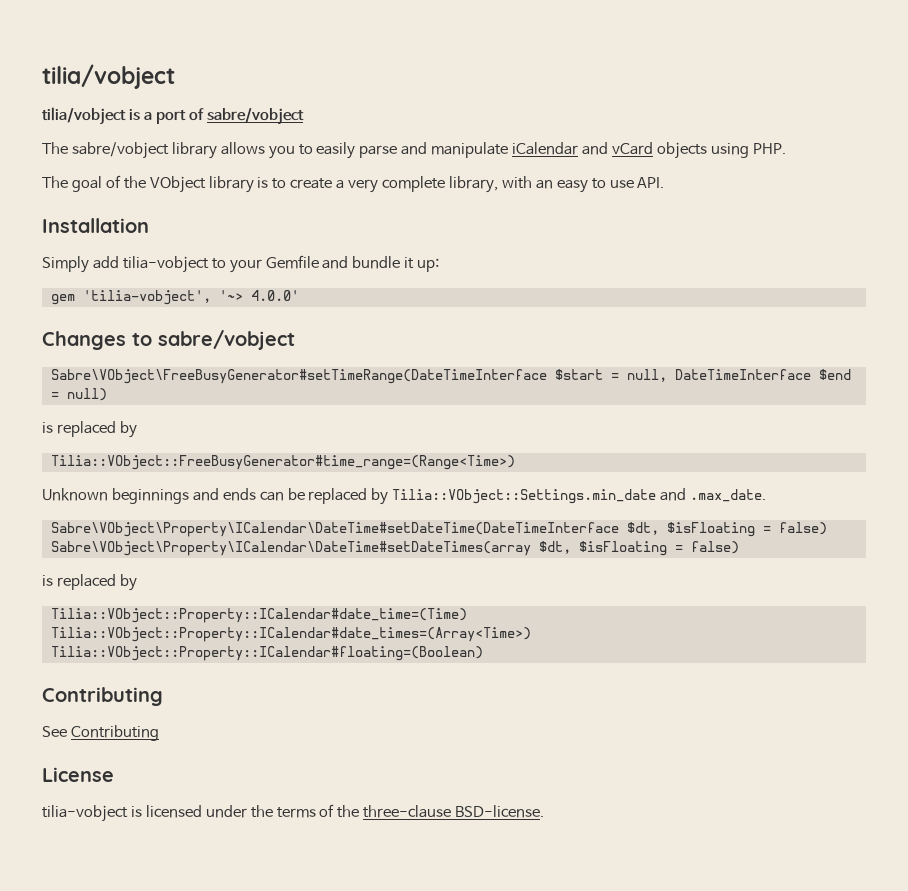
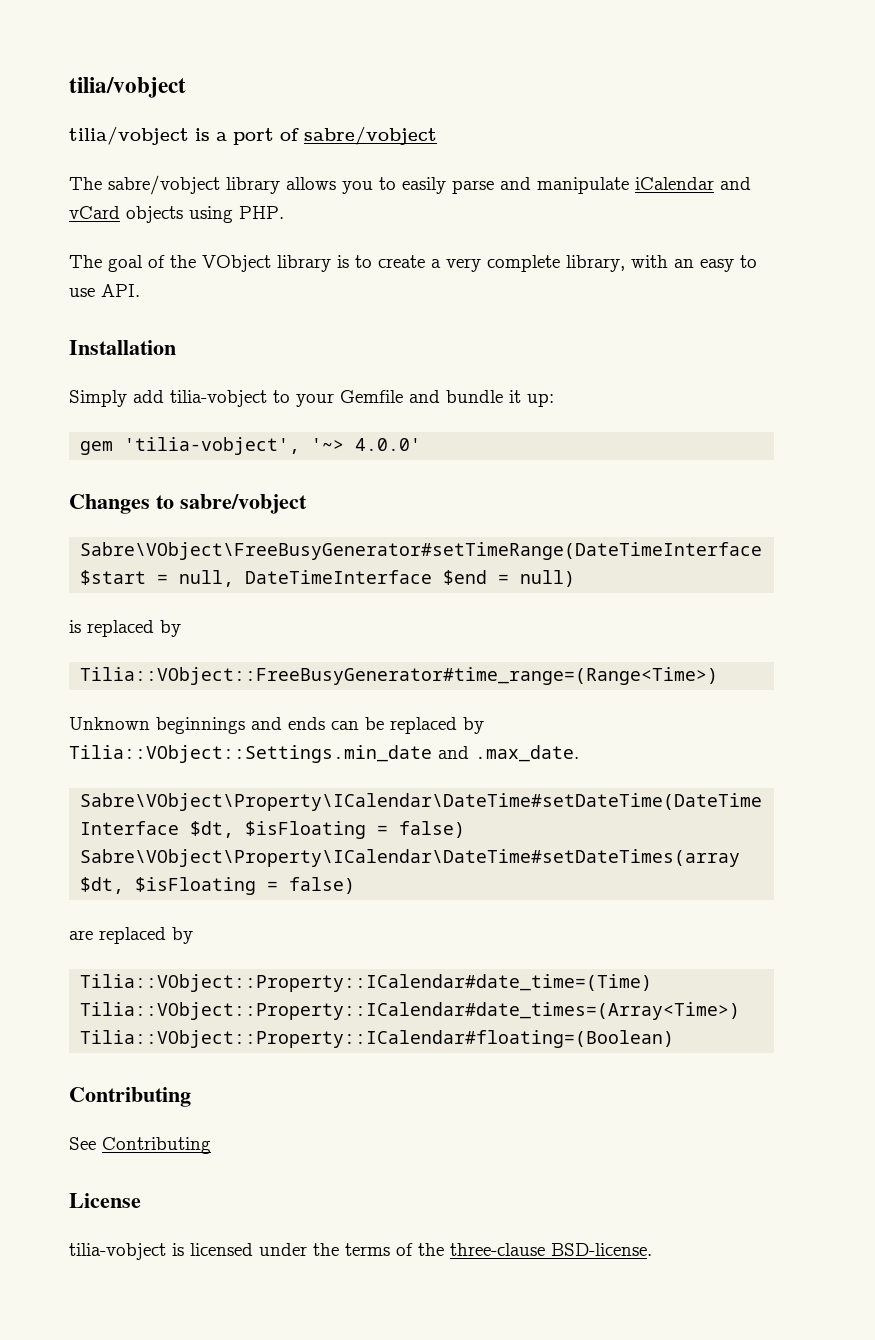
  Sabre\VObject\Property\ICalendar\DateTime#setDateTimes(array $dt, $isFloating = false)
- is replaced by
+ are replaced by

